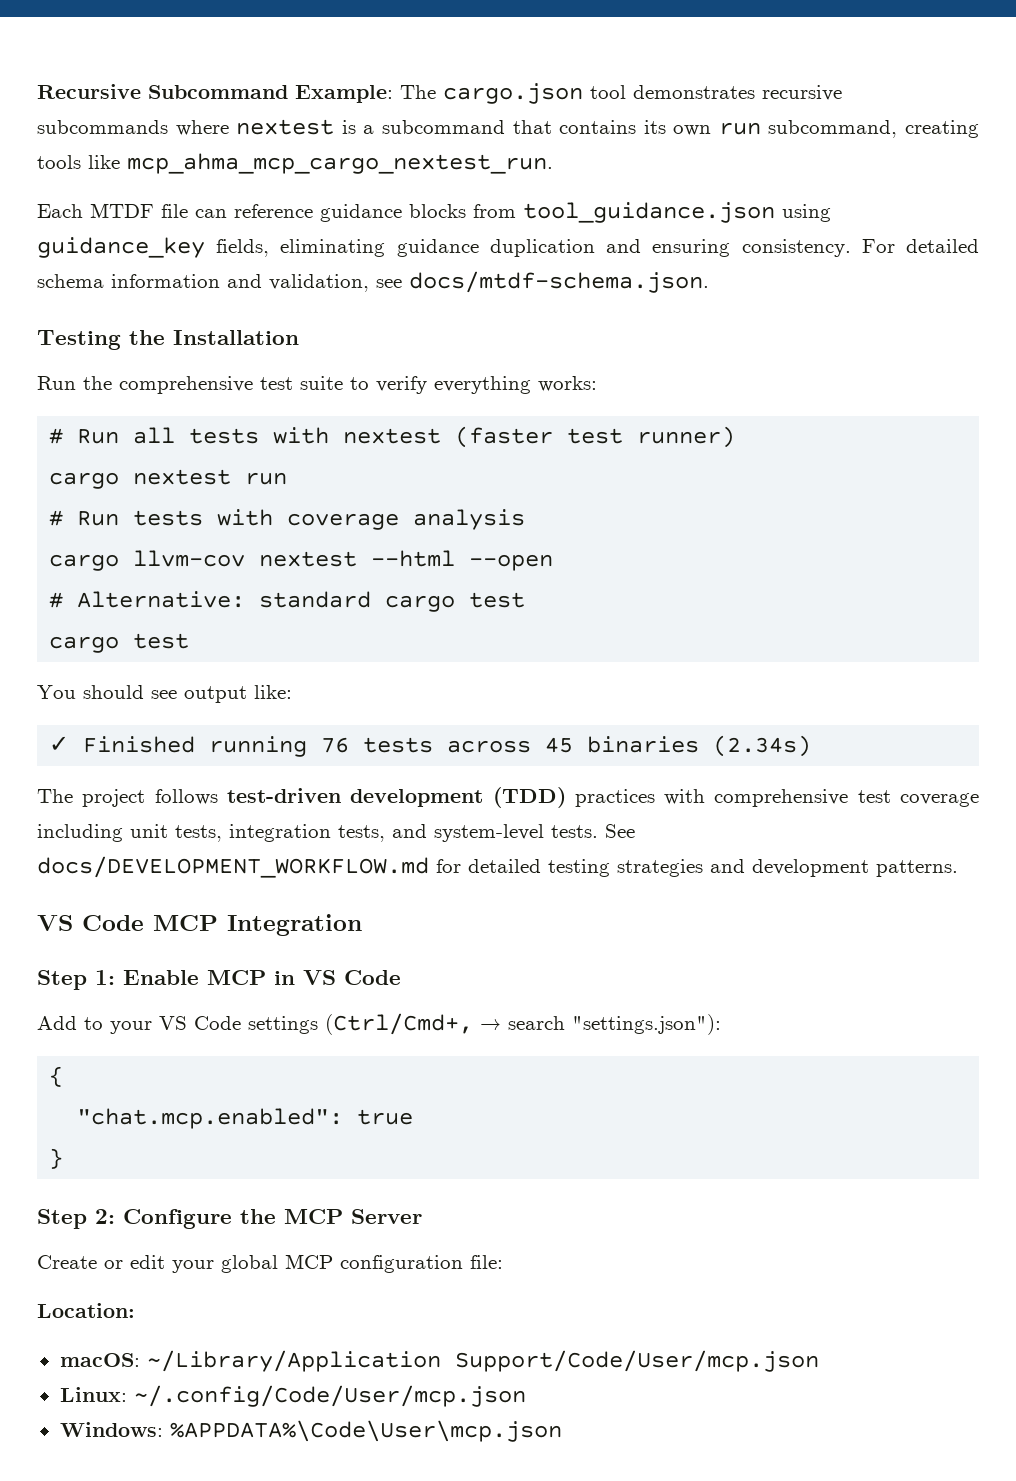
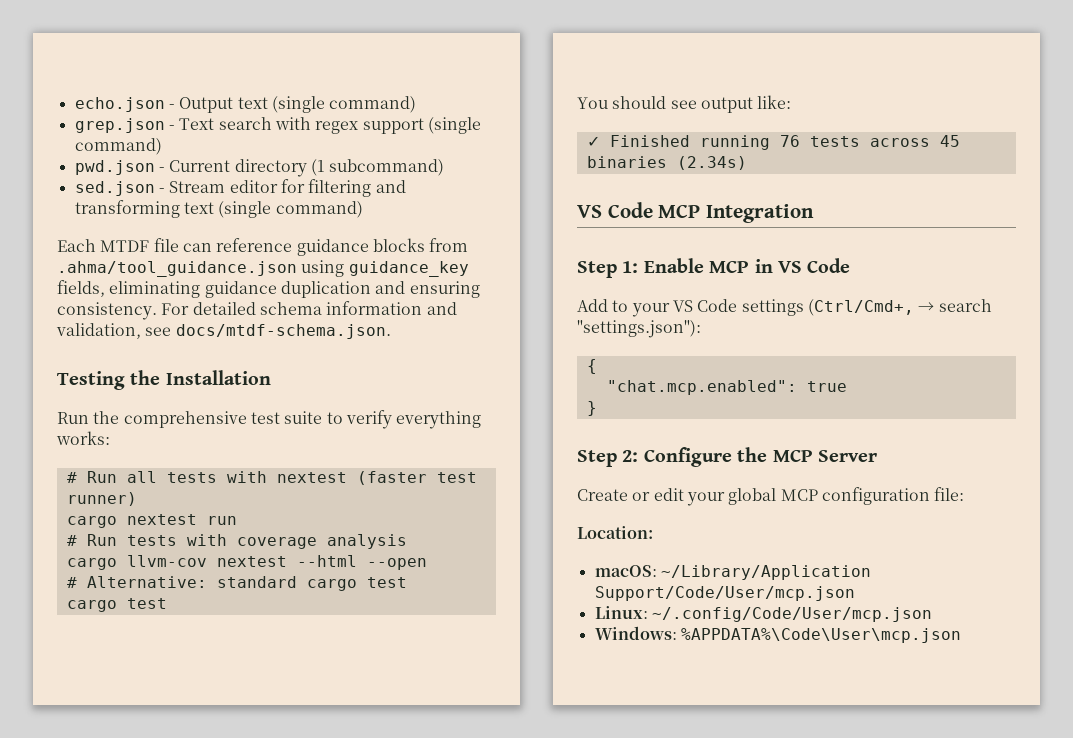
- Recursive Subcommand Example: The cargo.json tool demonstrates recursive subcommands where nextest is a subcommand that contains its own run subcommand, creating tools like mcp_ahma_mcp_cargo_nextest_run.
+ echo.json - Output text (single command)
+ grep.json - Text search with regex support (single command)
+ pwd.json - Current directory (1 subcommand)
+ sed.json - Stream editor for filtering and transforming text (single command)
- Each MTDF file can reference guidance blocks from tool_guidance.json using guidance_key fields, eliminating guidance duplication and ensuring consistency.
+ Each MTDF file can reference guidance blocks from .ahma/tool_guidance.json using guidance_key fields, eliminating guidance duplication and ensuring consistency.
- The project follows test-driven development (TDD) practices with comprehensive test coverage including unit tests, integration tests, and system-level tests. See docs/DEVELOPMENT_WORKFLOW.md for detailed testing strategies and development patterns.

